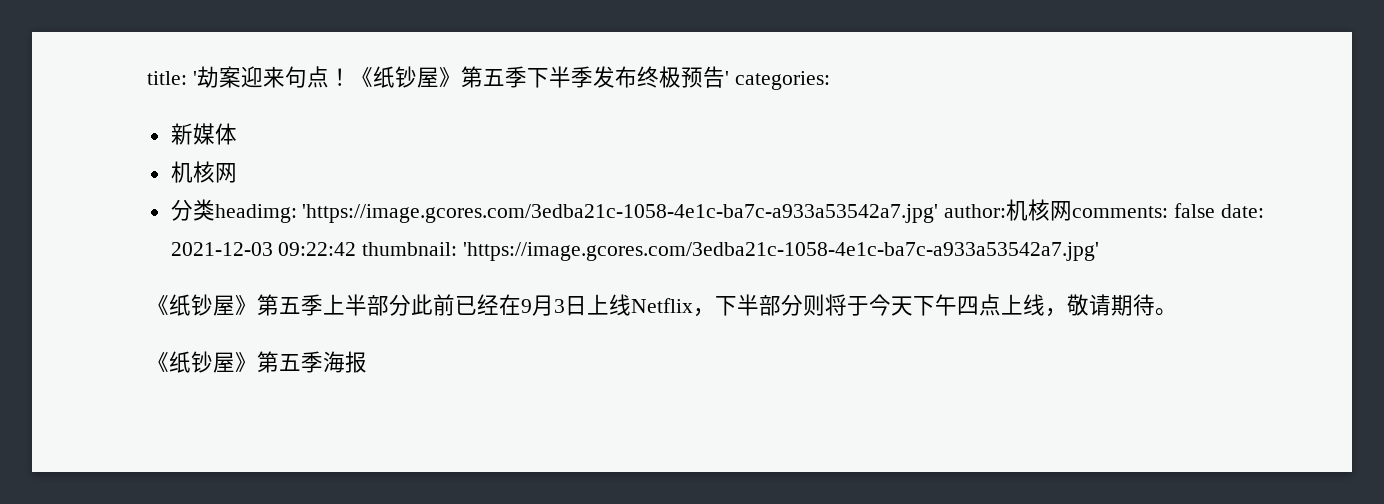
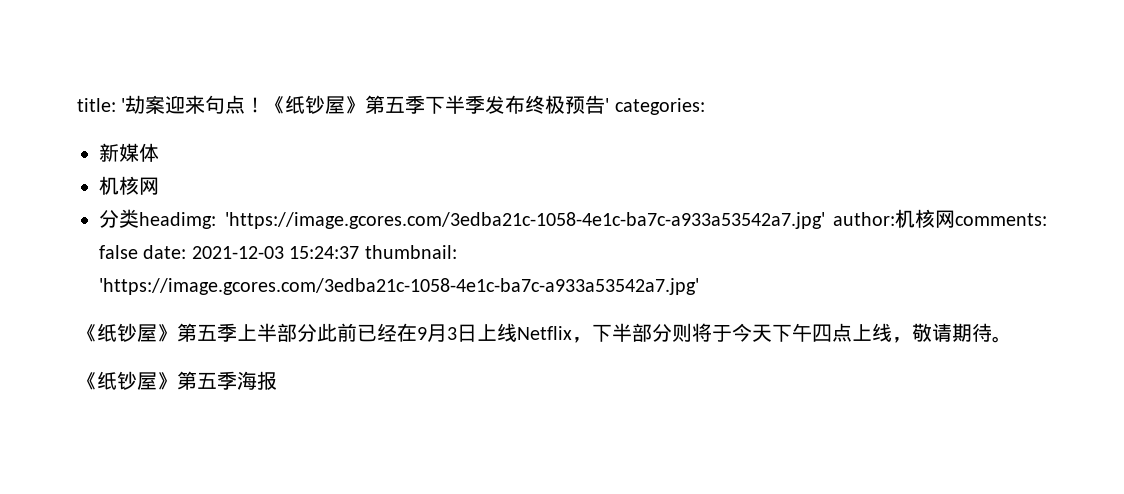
- 分类headimg: 'https://image.gcores.com/3edba21c-1058-4e1c-ba7c-a933a53542a7.jpg' author:机核网comments: false date: 2021-12-03 09:22:42 thumbnail: 'https://image.gcores.com/3edba21c-1058-4e1c-ba7c-a933a53542a7.jpg'
+ 分类headimg: 'https://image.gcores.com/3edba21c-1058-4e1c-ba7c-a933a53542a7.jpg' author:机核网comments: false date: 2021-12-03 15:24:37 thumbnail: 'https://image.gcores.com/3edba21c-1058-4e1c-ba7c-a933a53542a7.jpg'

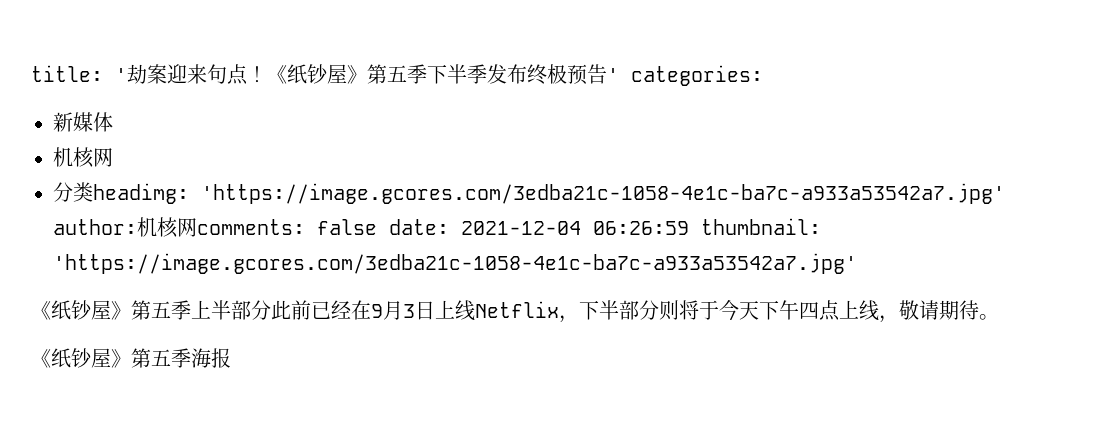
- 分类headimg: 'https://image.gcores.com/3edba21c-1058-4e1c-ba7c-a933a53542a7.jpg' author:机核网comments: false date: 2021-12-03 15:24:37 thumbnail: 'https://image.gcores.com/3edba21c-1058-4e1c-ba7c-a933a53542a7.jpg'
+ 分类headimg: 'https://image.gcores.com/3edba21c-1058-4e1c-ba7c-a933a53542a7.jpg' author:机核网comments: false date: 2021-12-04 06:26:59 thumbnail: 'https://image.gcores.com/3edba21c-1058-4e1c-ba7c-a933a53542a7.jpg'

